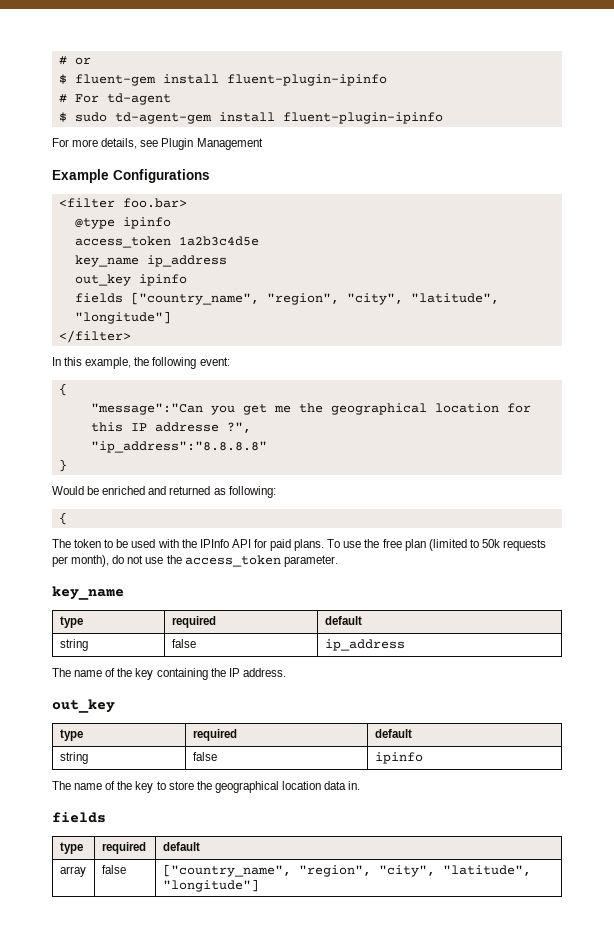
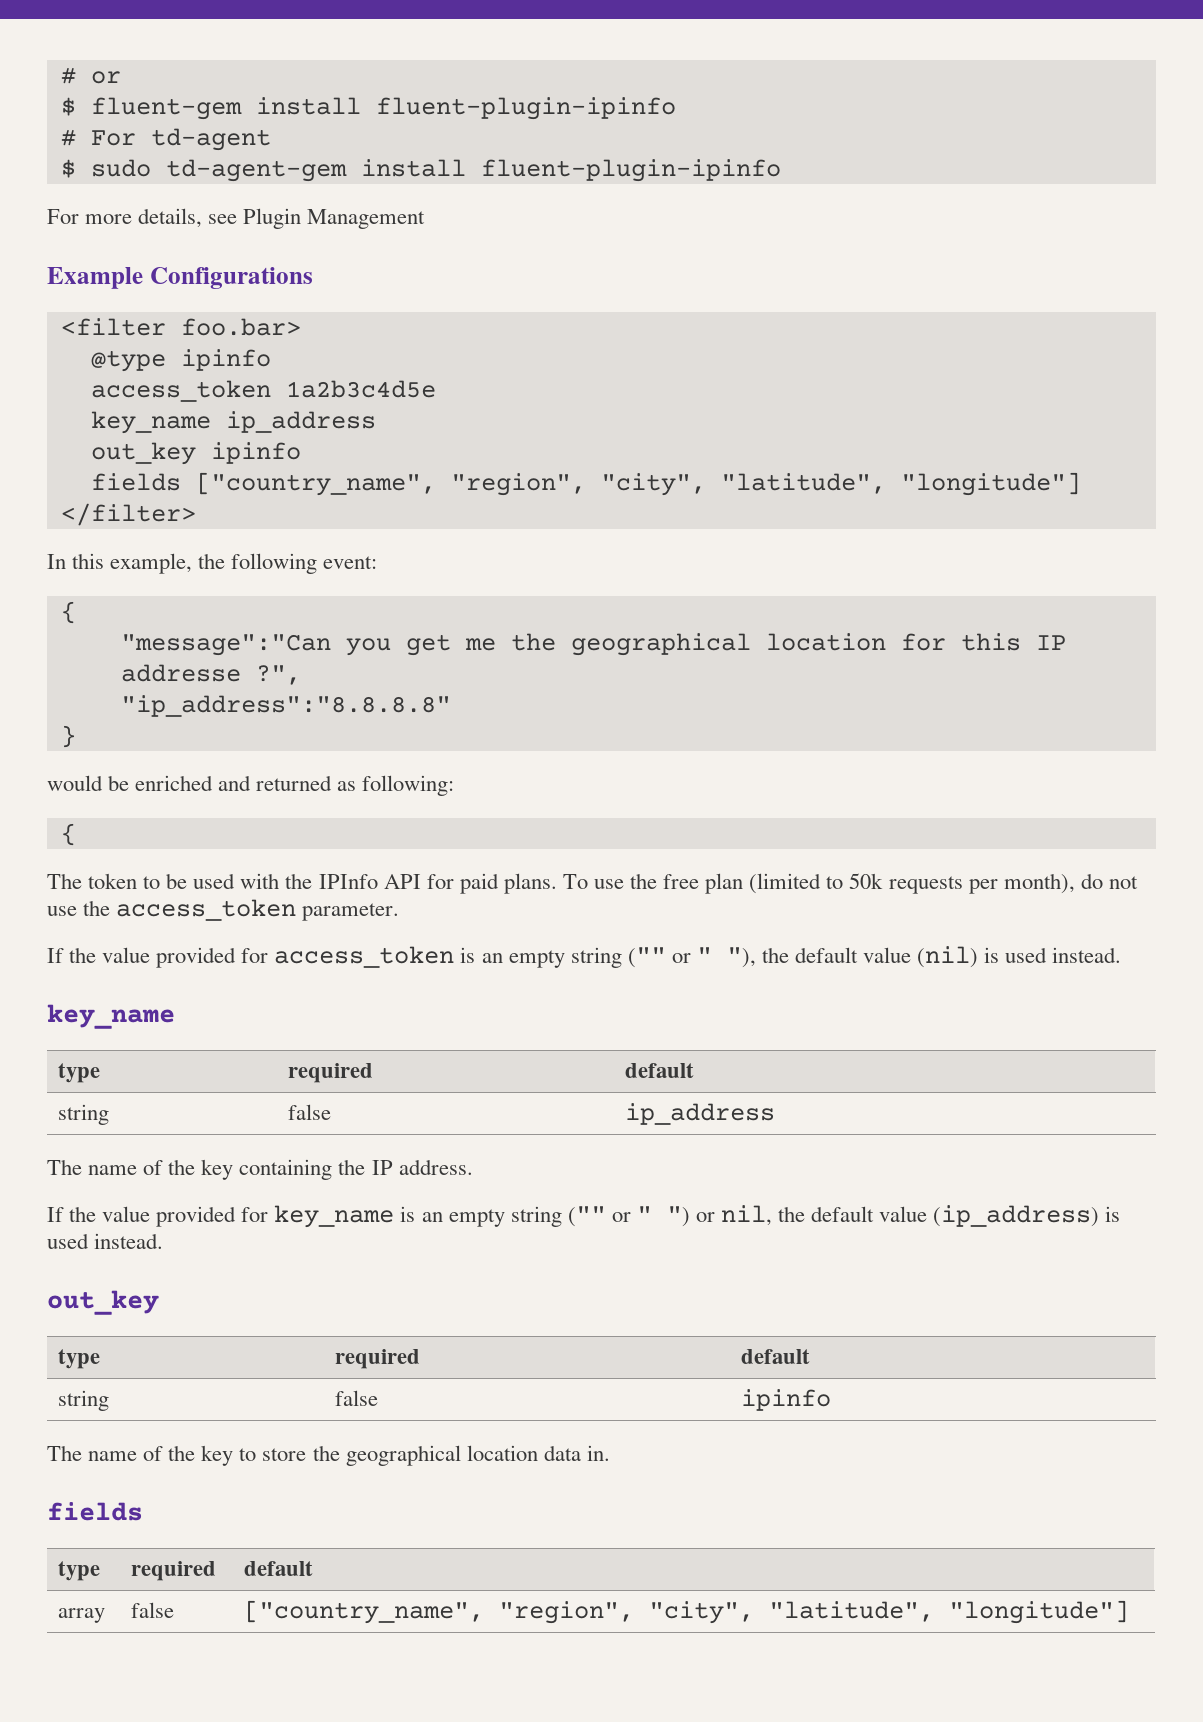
- Would be enriched and returned as following:
+ would be enriched and returned as following:
+ If the value provided for access_token is an empty string ("" or " "), the default value (nil) is used instead.
+ If the value provided for key_name is an empty string ("" or " ") or nil, the default value (ip_address) is used instead.

